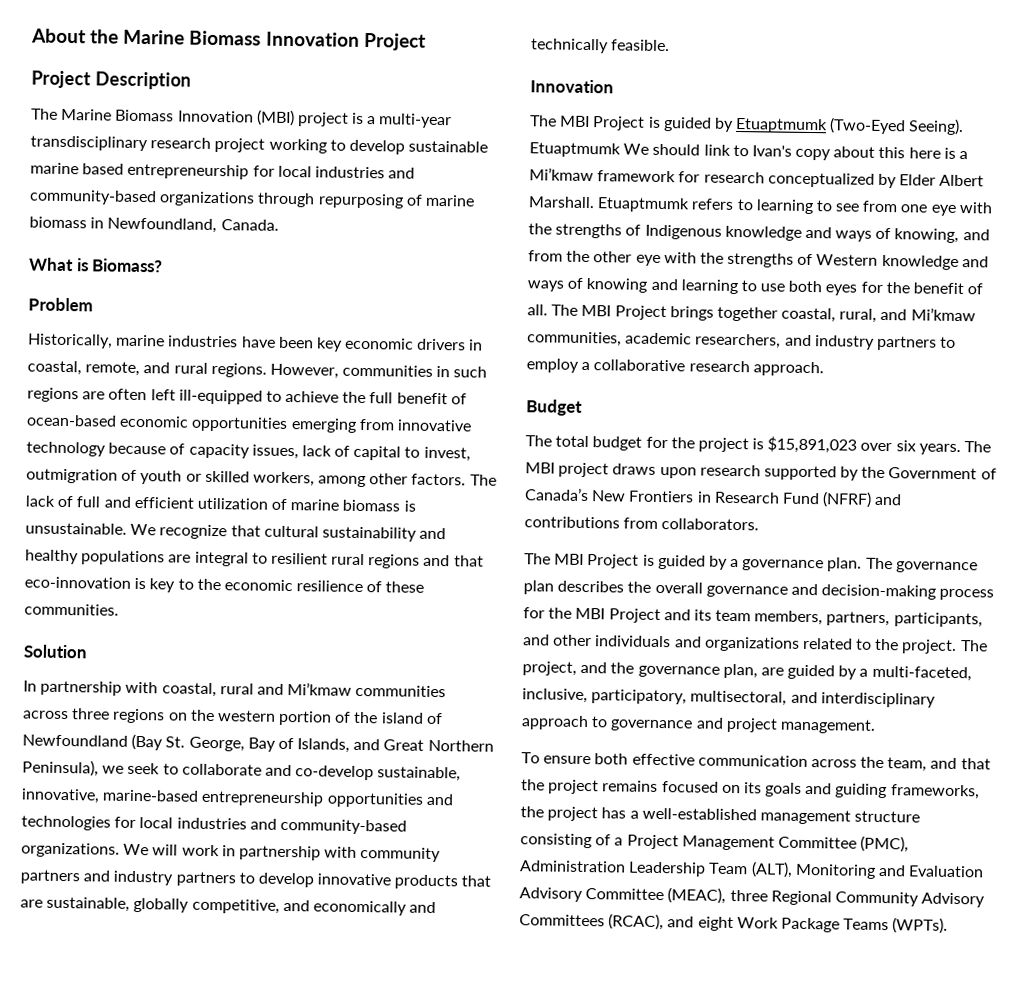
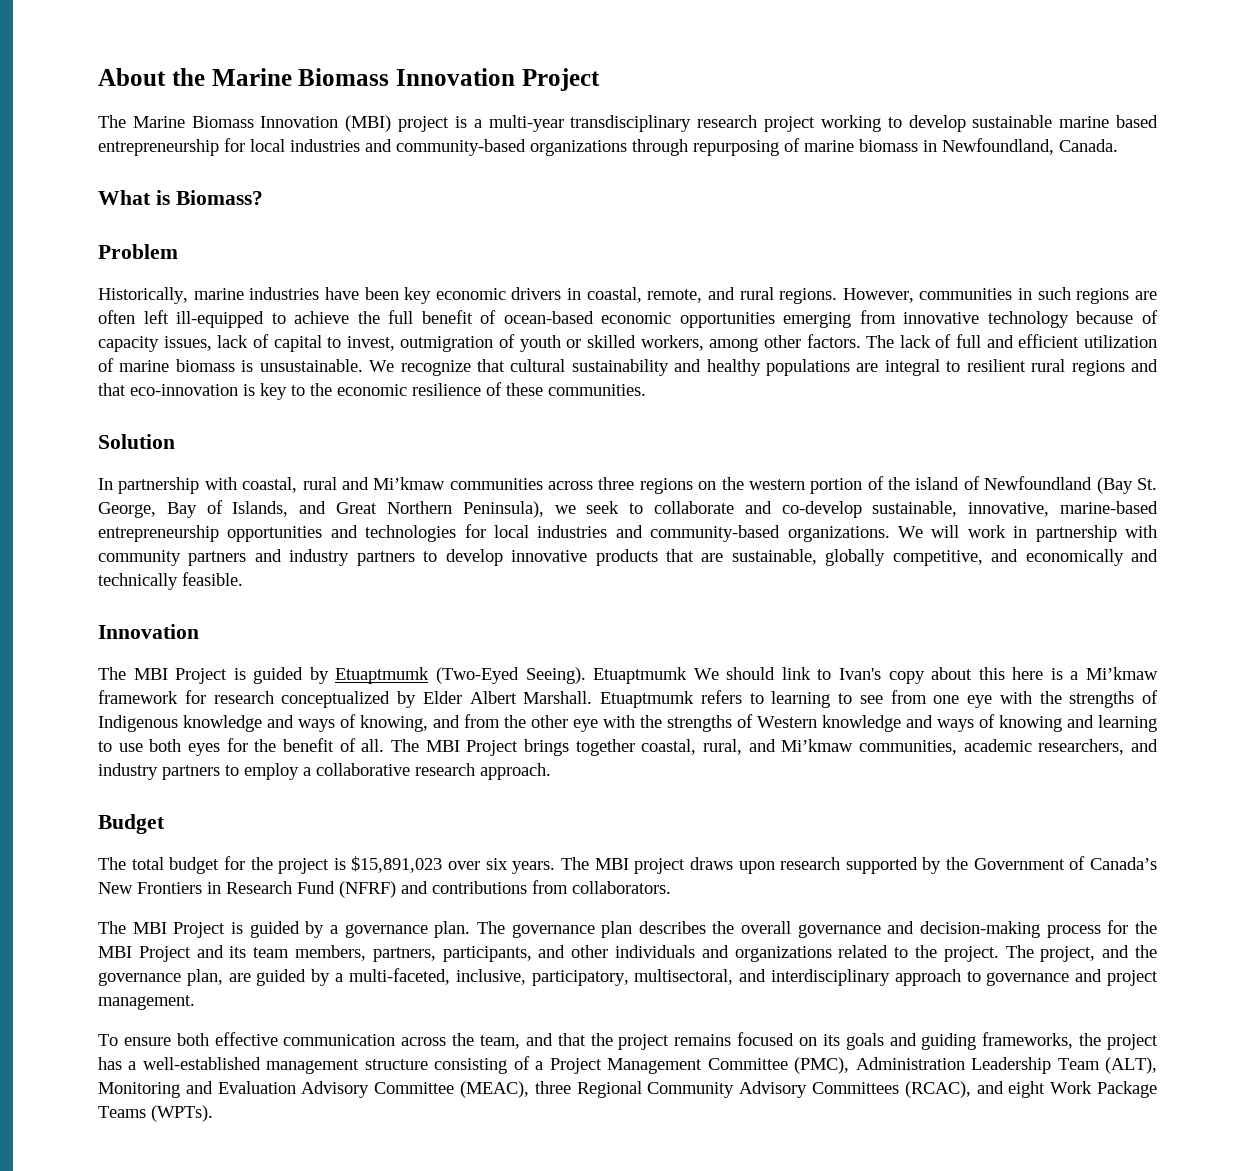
- Project Description

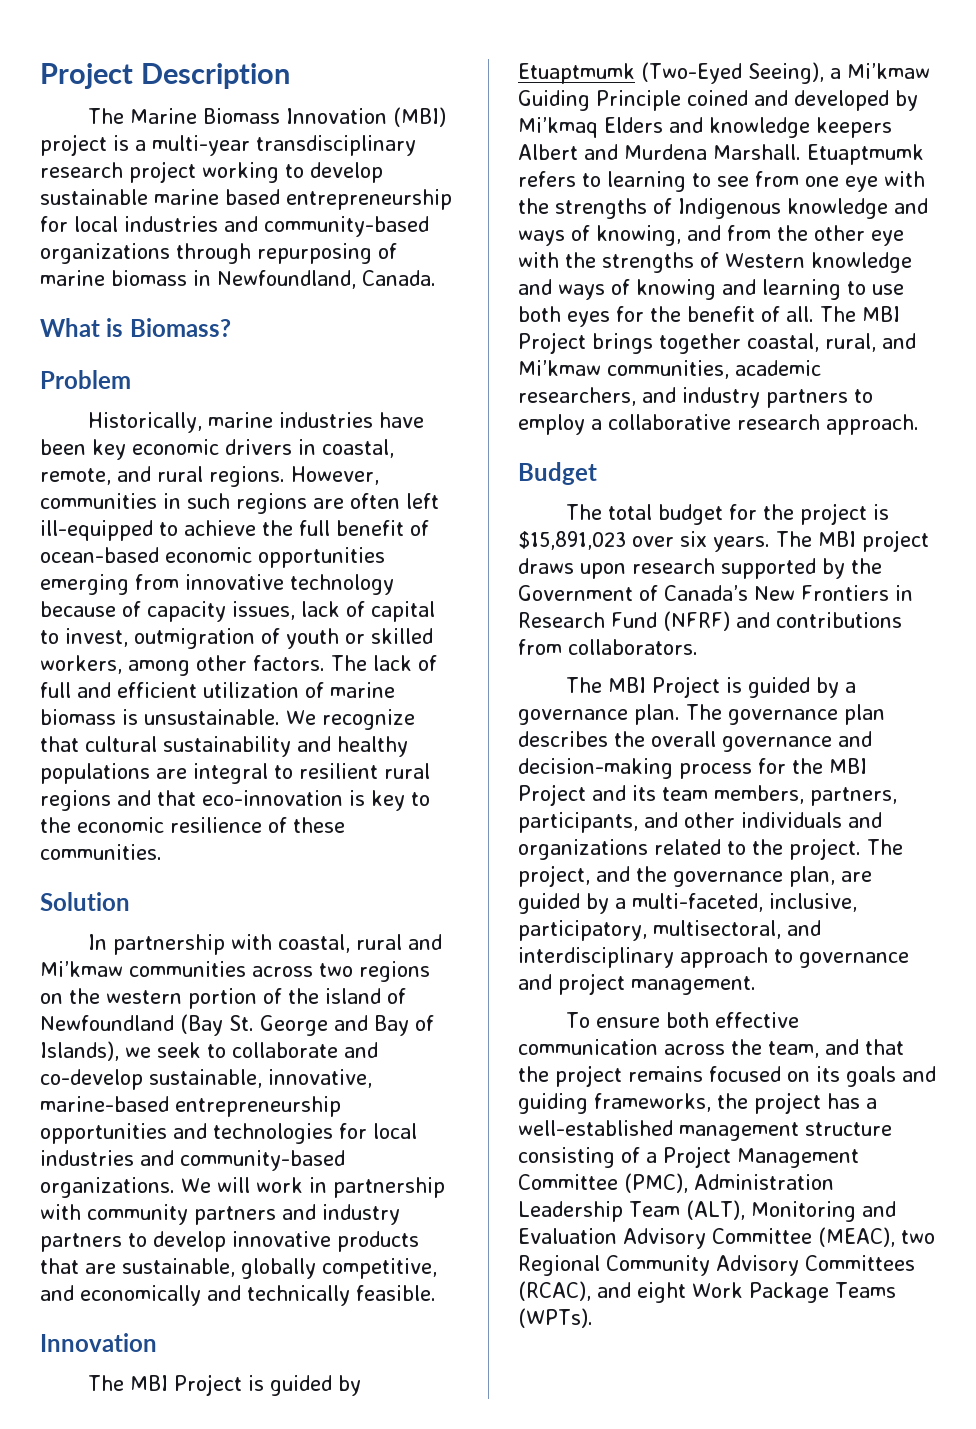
- About the Marine Biomass Innovation Project
+ Project Description
- In partnership with coastal, rural and Mi’kmaw communities across three regions on the western portion of the island of Newfoundland (Bay St. George, Bay of Islands, and Great Northern Peninsula), we seek to collaborate and co-develop sustainable, innovative, marine-based entrepreneurship opportunities and technologies for local industries and community-based organizations.
+ In partnership with coastal, rural and Mi’kmaw communities across two regions on the western portion of the island of Newfoundland (Bay St. George and Bay of Islands), we seek to collaborate and co-develop sustainable, innovative, marine-based entrepreneurship opportunities and technologies for local industries and community-based organizations.
- The MBI Project is guided by Etuaptmumk (Two-Eyed Seeing). Etuaptmumk We should link to Ivan's copy about this here is a Mi’kmaw framework for research conceptualized by Elder Albert Marshall.
+ The MBI Project is guided by Etuaptmumk (Two-Eyed Seeing), a Mi’kmaw Guiding Principle coined and developed by Mi’kmaq Elders and knowledge keepers Albert and Murdena Marshall.
- To ensure both effective communication across the team, and that the project remains focused on its goals and guiding frameworks, the project has a well-established management structure consisting of a Project Management Committee (PMC), Administration Leadership Team (ALT), Monitoring and Evaluation Advisory Committee (MEAC), three Regional Community Advisory Committees (RCAC), and eight Work Package Teams (WPTs).
+ To ensure both effective communication across the team, and that the project remains focused on its goals and guiding frameworks, the project has a well-established management structure consisting of a Project Management Committee (PMC), Administration Leadership Team (ALT), Monitoring and Evaluation Advisory Committee (MEAC), two Regional Community Advisory Committees (RCAC), and eight Work Package Teams (WPTs).

